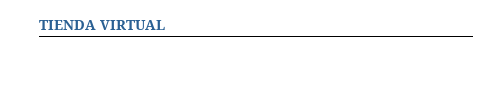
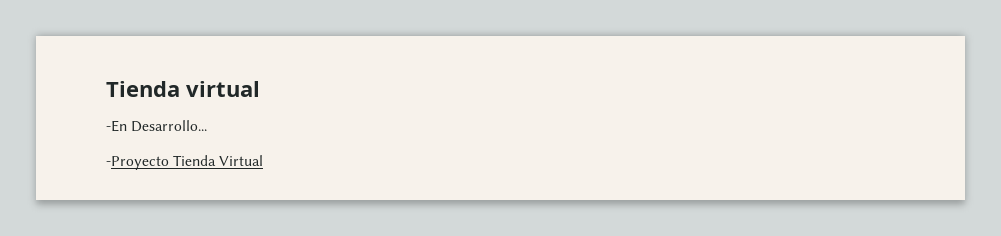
- TIENDA VIRTUAL
+ Tienda virtual
+ -En Desarrollo...
+ -Proyecto Tienda Virtual

